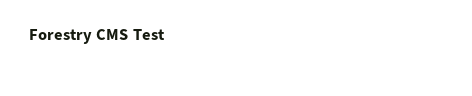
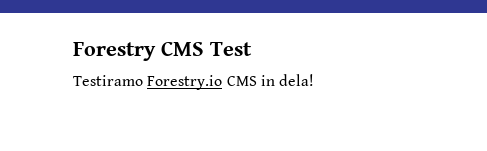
+ Testiramo Forestry.io CMS in dela!

